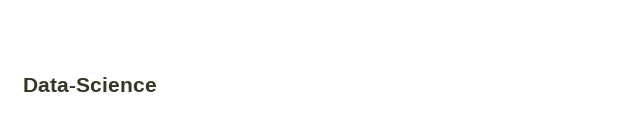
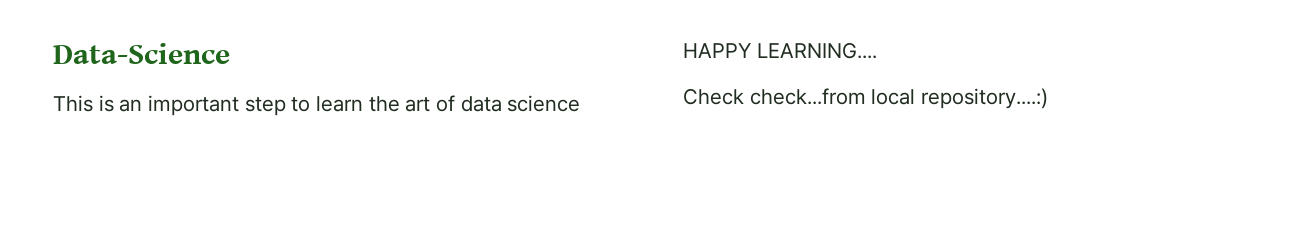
+ This is an important step to learn the art of data science HAPPY LEARNING....
+ Check check...from local repository....:)

